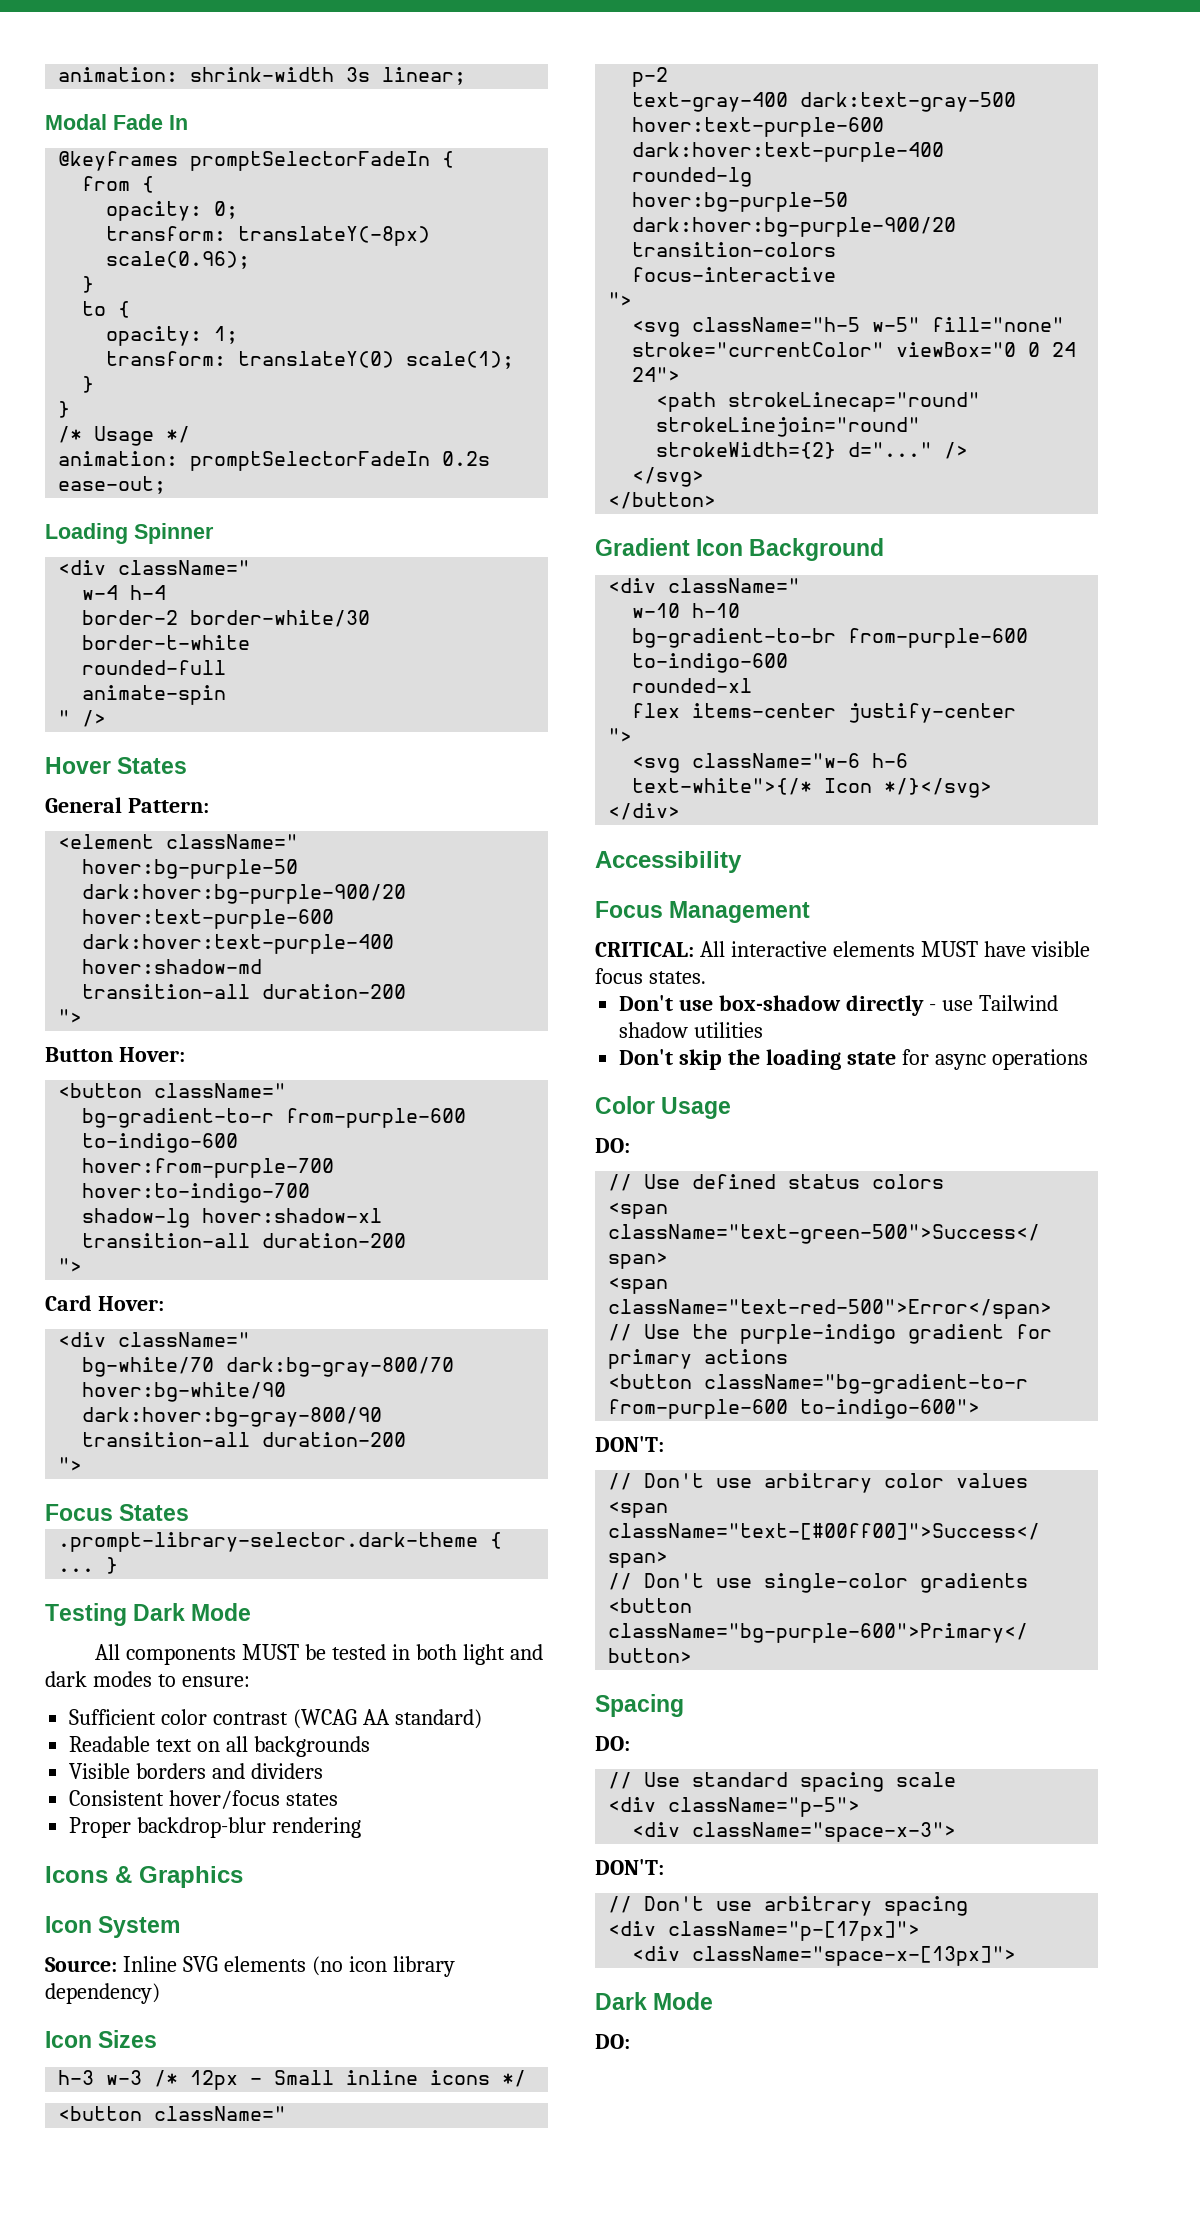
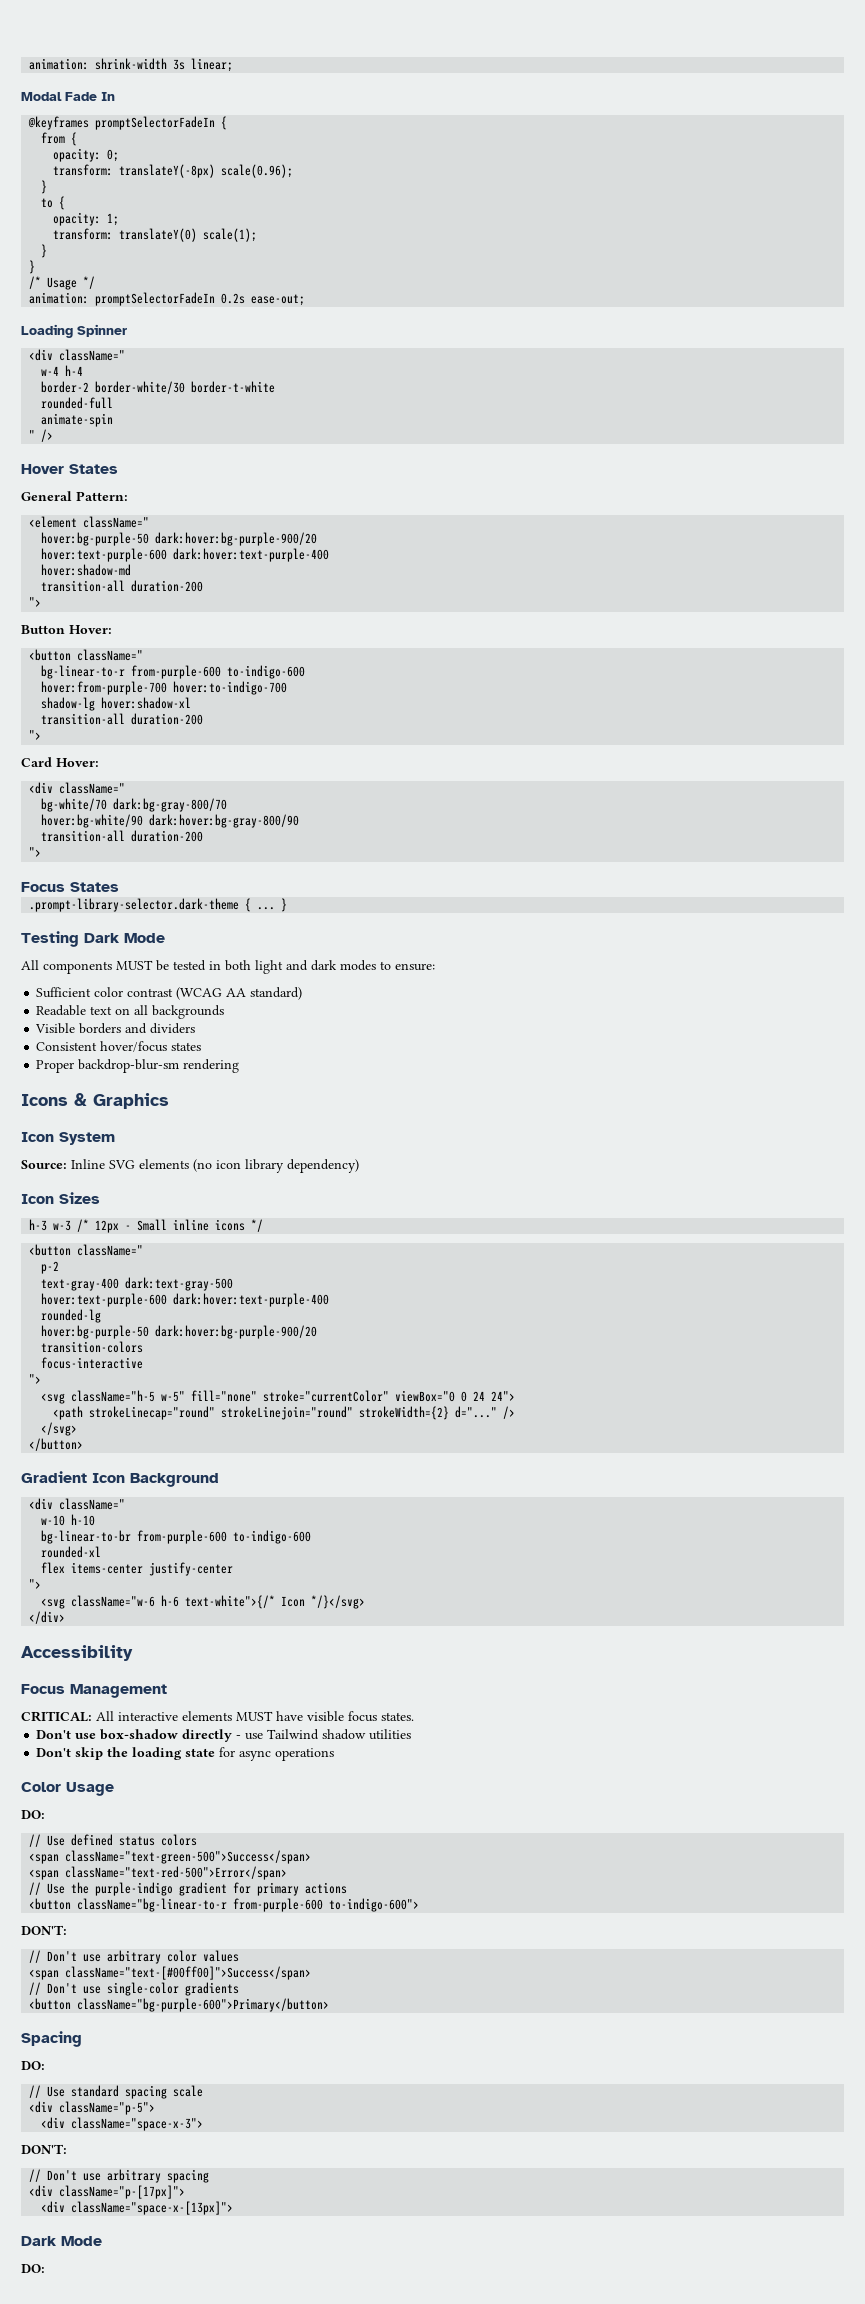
- bg-gradient-to-r from-purple-600 to-indigo-600
+ bg-linear-to-r from-purple-600 to-indigo-600
- Proper backdrop-blur rendering
+ Proper backdrop-blur-sm rendering
- bg-gradient-to-br from-purple-600 to-indigo-600
+ bg-linear-to-br from-purple-600 to-indigo-600
- <button className="bg-gradient-to-r from-purple-600 to-indigo-600">
+ <button className="bg-linear-to-r from-purple-600 to-indigo-600">

